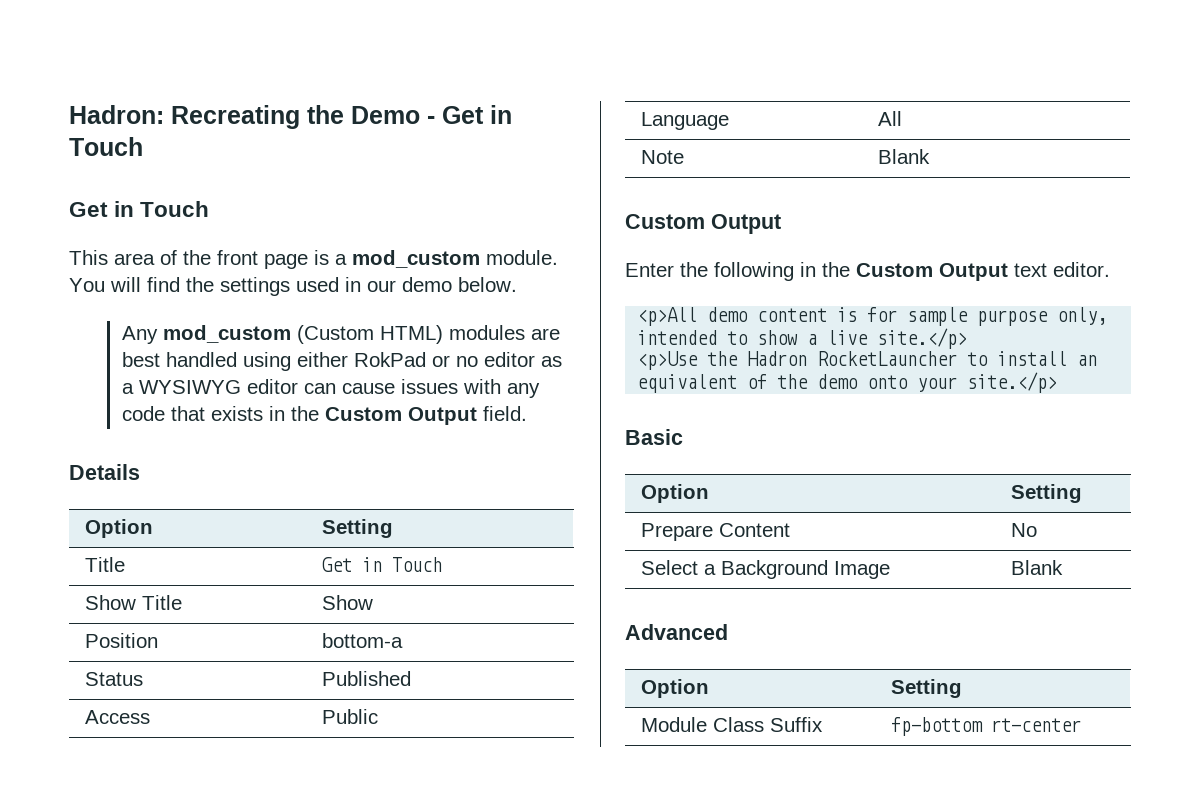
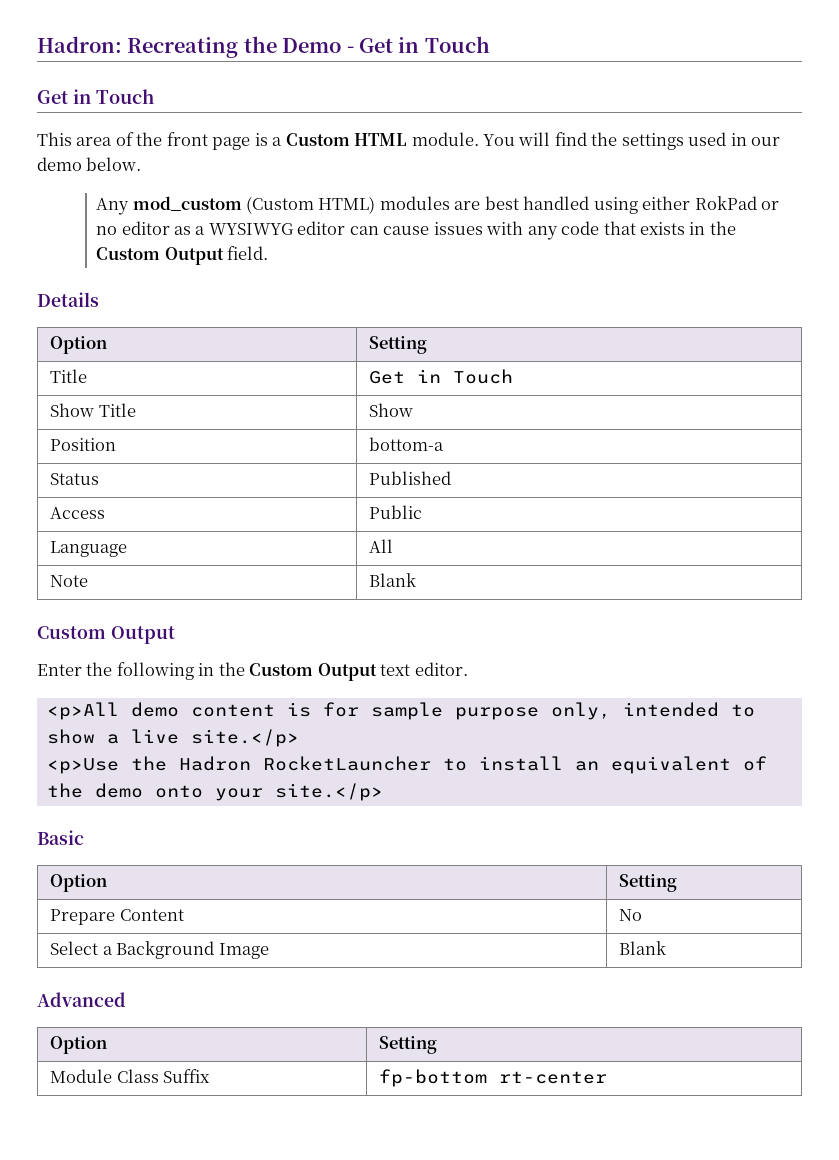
- This area of the front page is a mod_custom module.
+ This area of the front page is a Custom HTML module.

